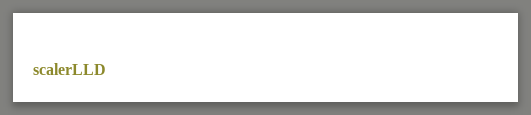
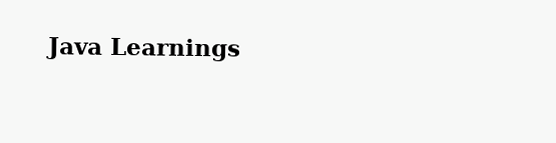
- scalerLLD
+ Java Learnings

